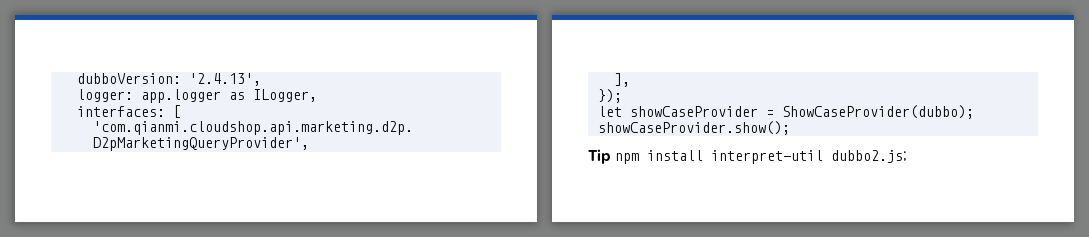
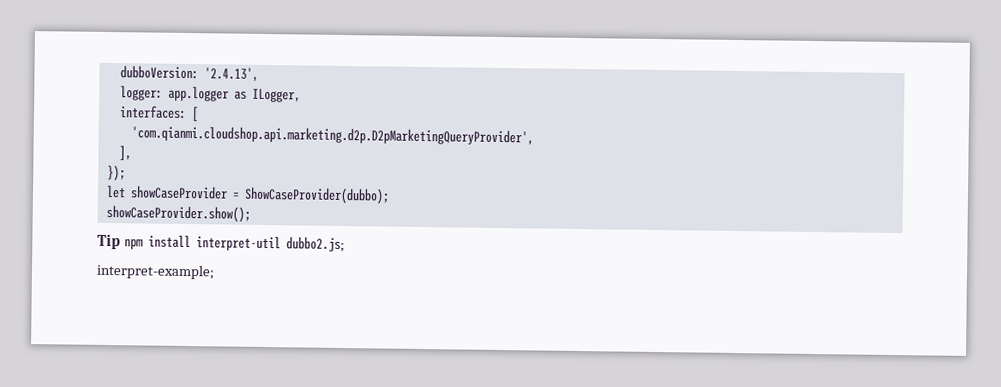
+ interpret-example;

